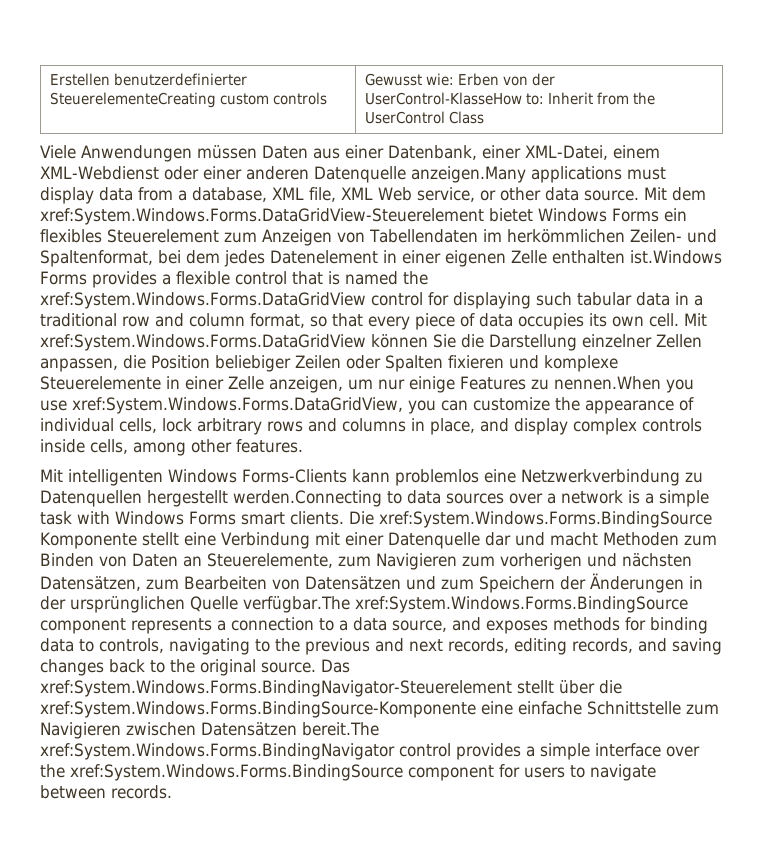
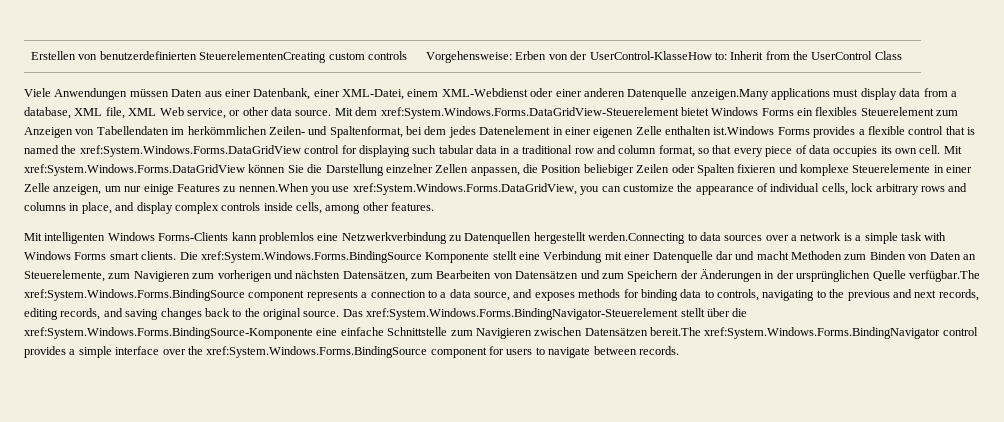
- Erstellen benutzerdefinierter SteuerelementeCreating custom controls | Gewusst wie: Erben von der UserControl-KlasseHow to: Inherit from the UserControl Class
+ Erstellen von benutzerdefinierten SteuerelementenCreating custom controls | Vorgehensweise: Erben von der UserControl-KlasseHow to: Inherit from the UserControl Class

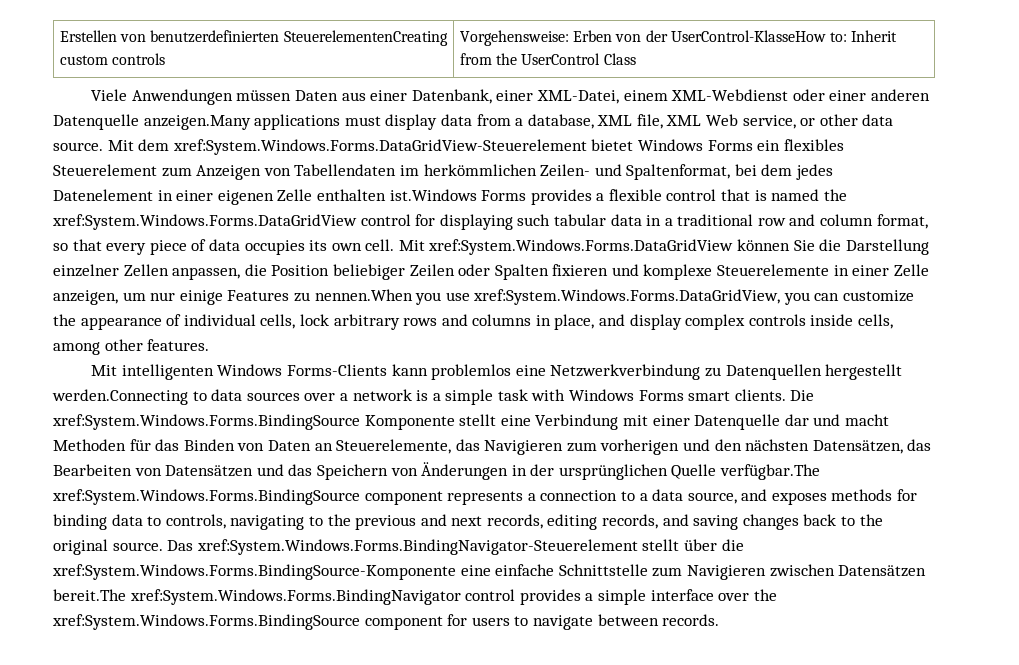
- Die xref:System.Windows.Forms.BindingSource Komponente stellt eine Verbindung mit einer Datenquelle dar und macht Methoden zum Binden von Daten an Steuerelemente, zum Navigieren zum vorherigen und nächsten Datensätzen, zum Bearbeiten von Datensätzen und zum Speichern der Änderungen in der ursprünglichen Quelle verfügbar.The xref:System.Windows.Forms.BindingSource component represents a connection to a data source, and exposes methods for binding data to controls, navigating to the previous and next records, editing records, and saving changes back to the original source.
+ Die xref:System.Windows.Forms.BindingSource Komponente stellt eine Verbindung mit einer Datenquelle dar und macht Methoden für das Binden von Daten an Steuerelemente, das Navigieren zum vorherigen und den nächsten Datensätzen, das Bearbeiten von Datensätzen und das Speichern von Änderungen in der ursprünglichen Quelle verfügbar.The xref:System.Windows.Forms.BindingSource component represents a connection to a data source, and exposes methods for binding data to controls, navigating to the previous and next records, editing records, and saving changes back to the original source.

